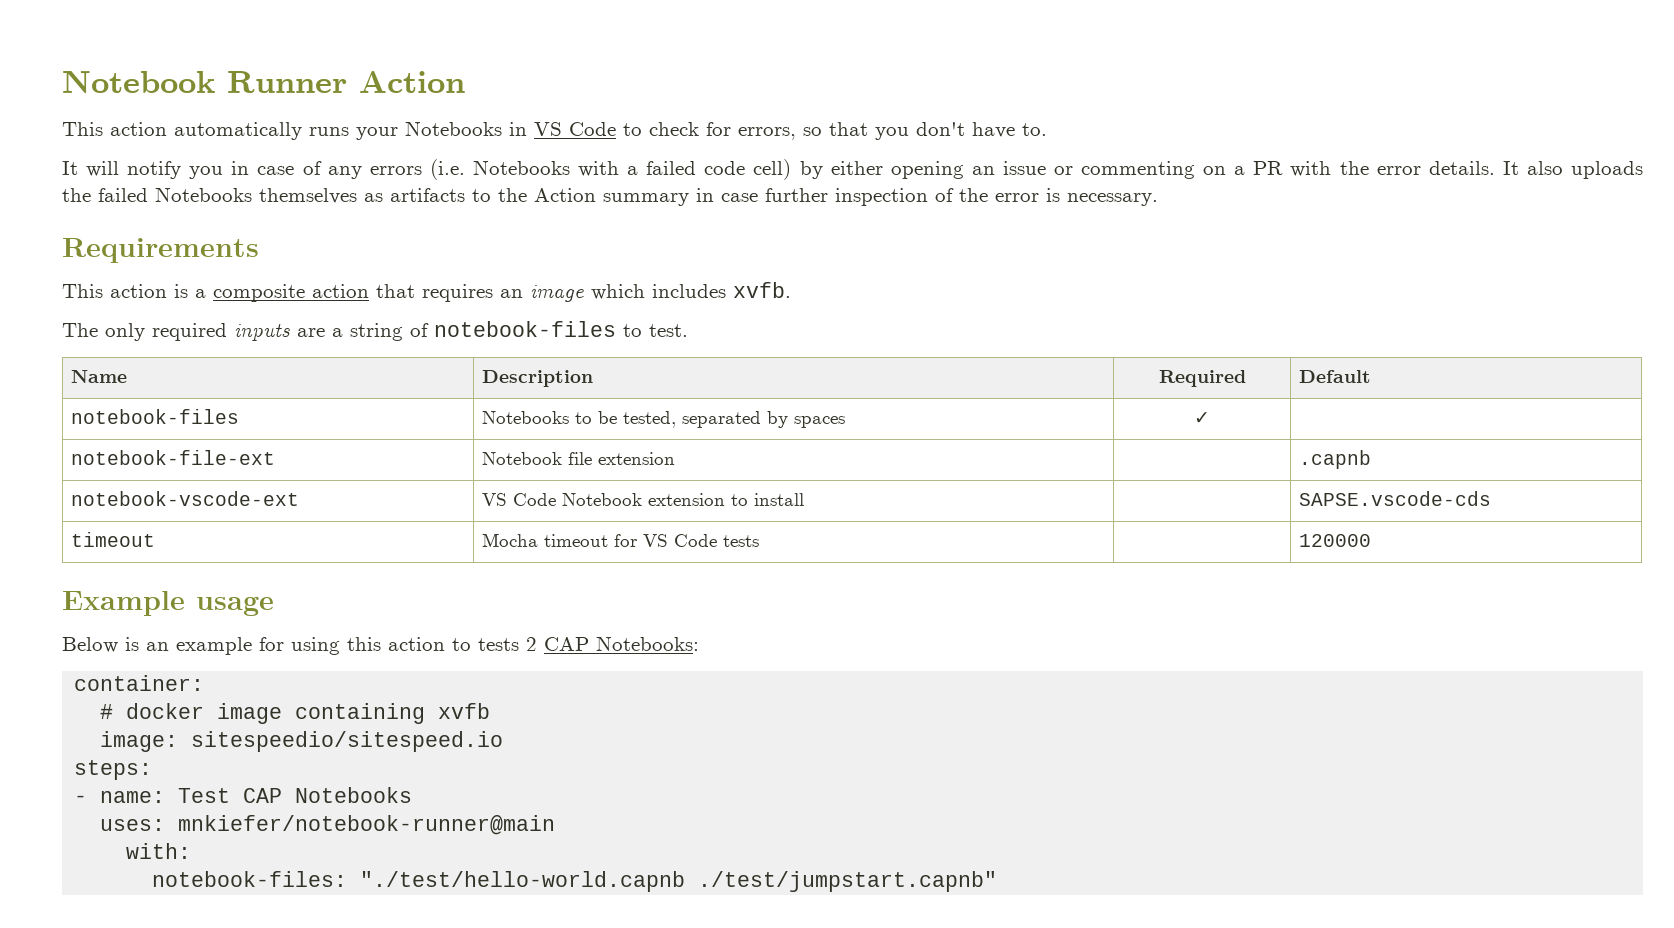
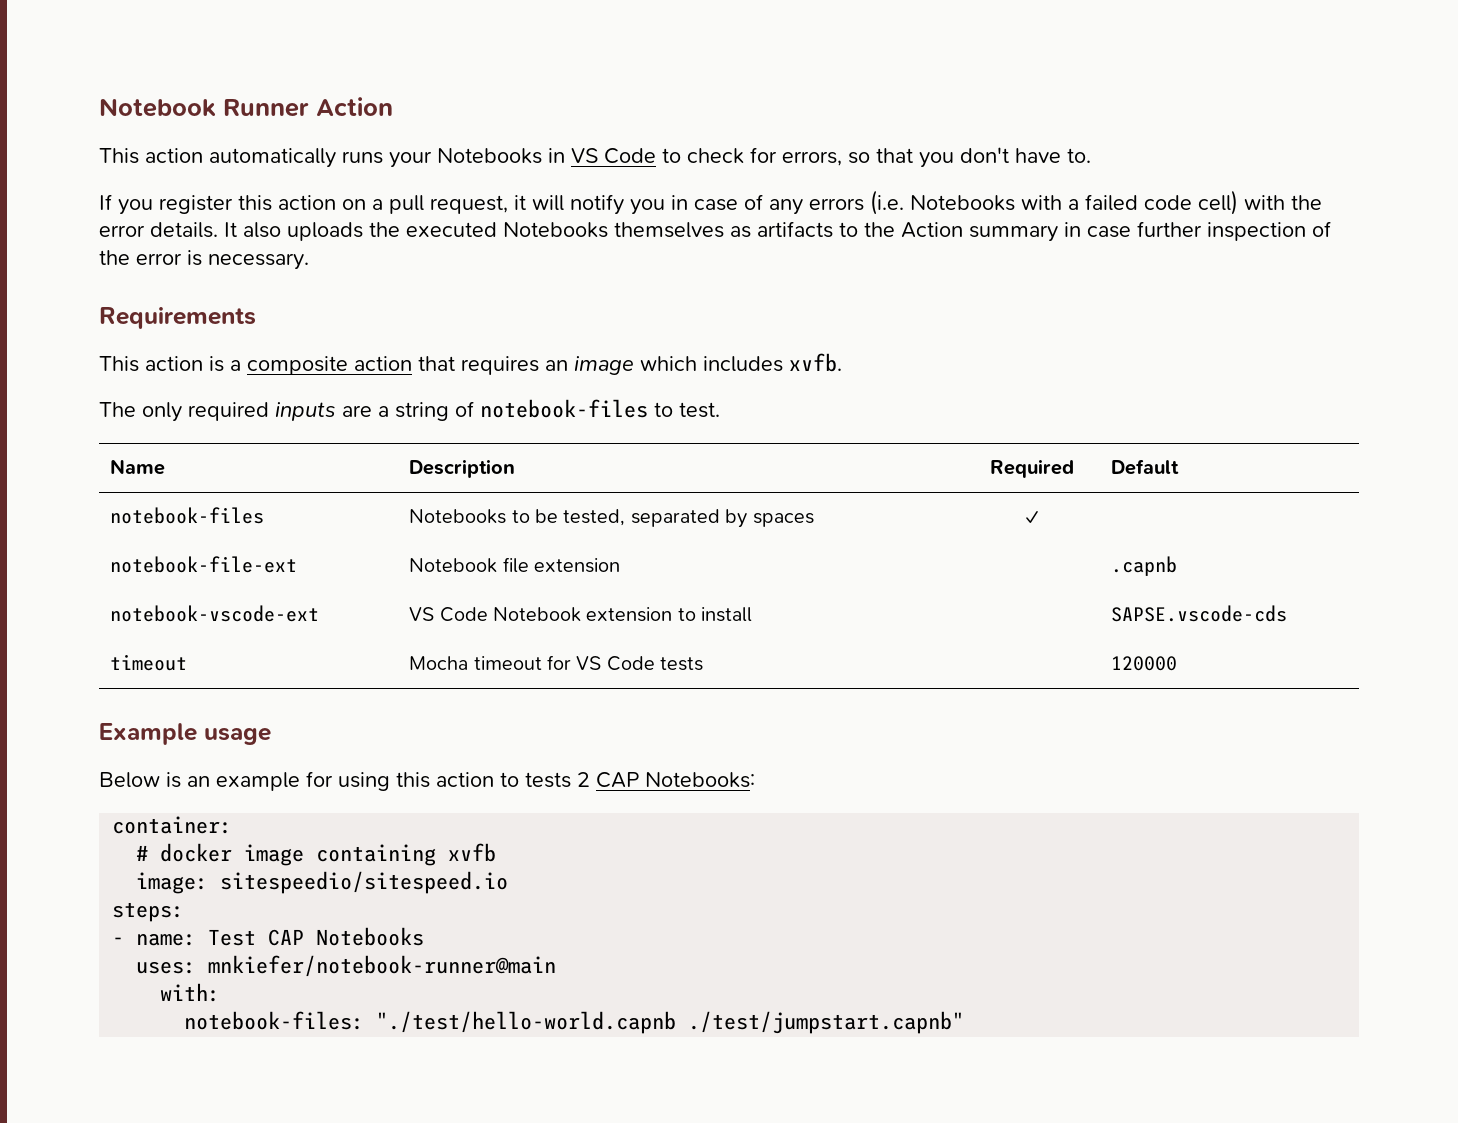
- It will notify you in case of any errors (i.e. Notebooks with a failed code cell) by either opening an issue or commenting on a PR with the error details.
+ If you register this action on a pull request, it will notify you in case of any errors (i.e. Notebooks with a failed code cell) with the error details.
- It also uploads the failed Notebooks themselves as artifacts to the Action summary in case further inspection of the error is necessary.
+ It also uploads the executed Notebooks themselves as artifacts to the Action summary in case further inspection of the error is necessary.

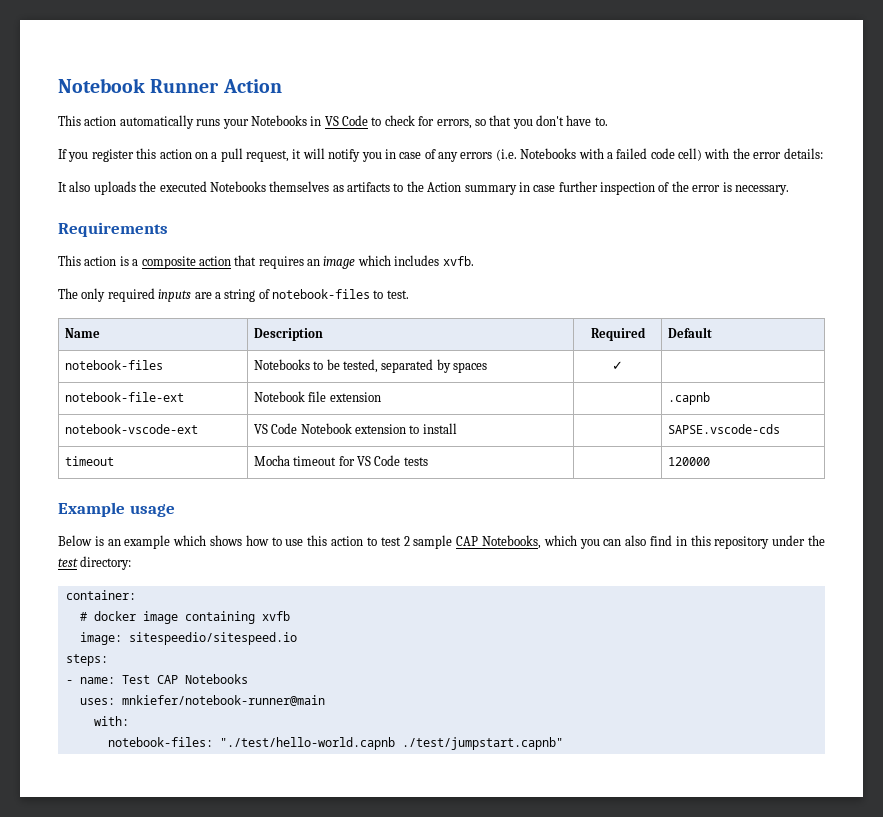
- If you register this action on a pull request, it will notify you in case of any errors (i.e. Notebooks with a failed code cell) with the error details. It also uploads the executed Notebooks themselves as artifacts to the Action summary in case further inspection of the error is necessary.
+ If you register this action on a pull request, it will notify you in case of any errors (i.e. Notebooks with a failed code cell) with the error details:
+ It also uploads the executed Notebooks themselves as artifacts to the Action summary in case further inspection of the error is necessary.
- Below is an example for using this action to tests 2 CAP Notebooks:
+ Below is an example which shows how to use this action to test 2 sample CAP Notebooks, which you can also find in this repository under the test directory:

